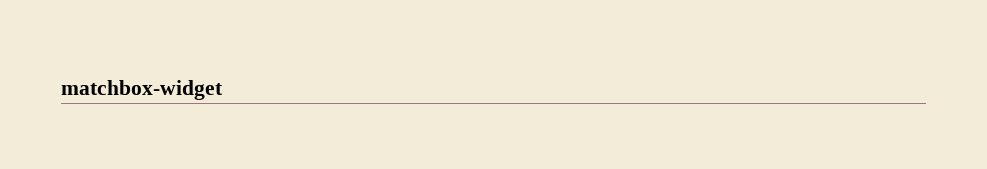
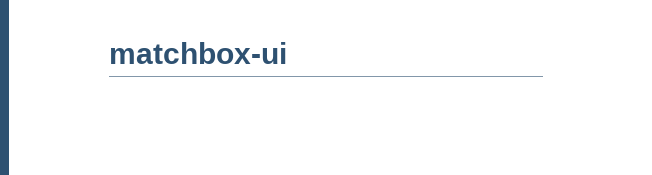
- matchbox-widget
+ matchbox-ui

